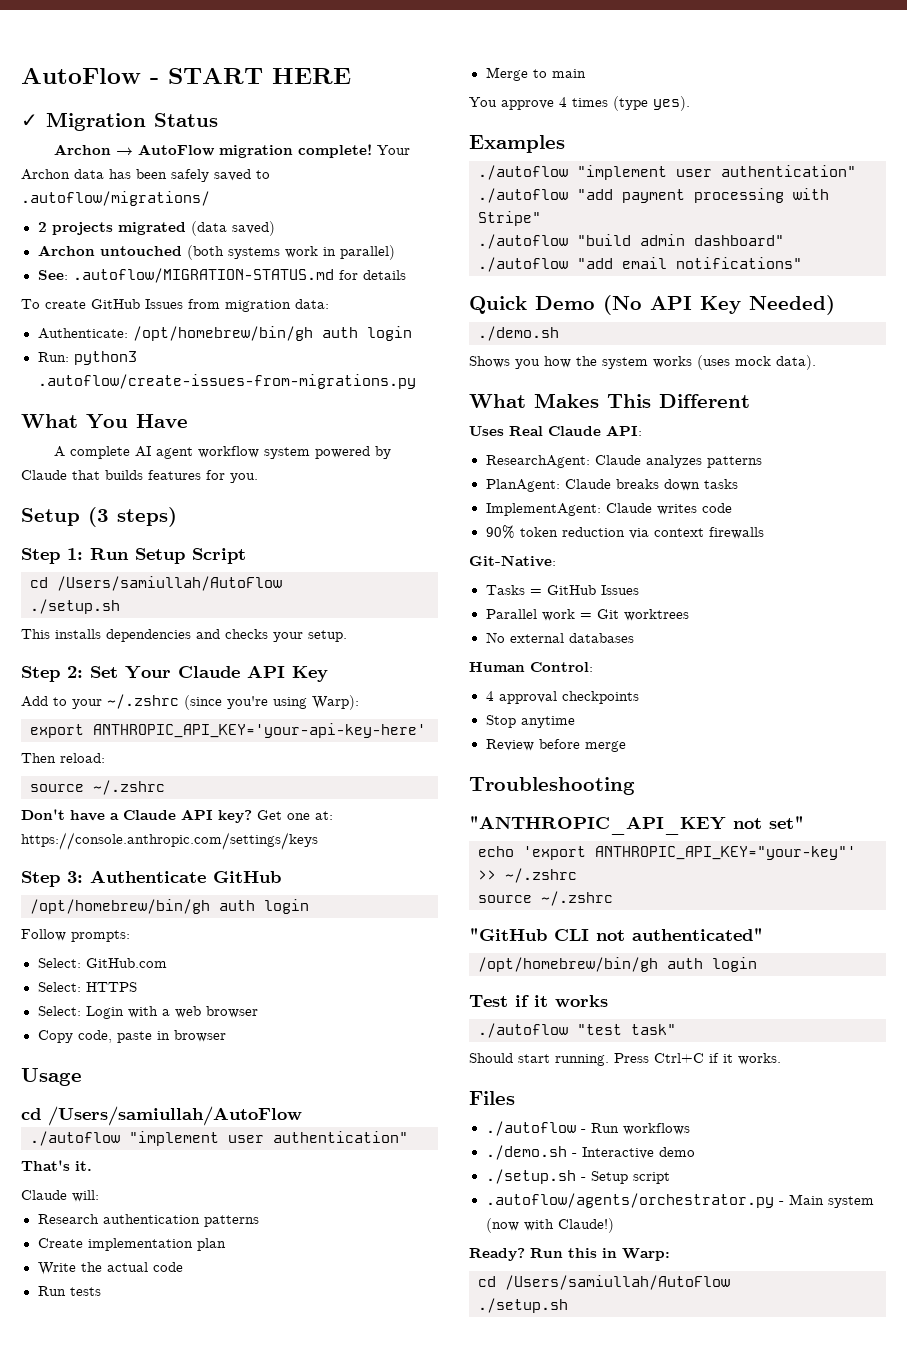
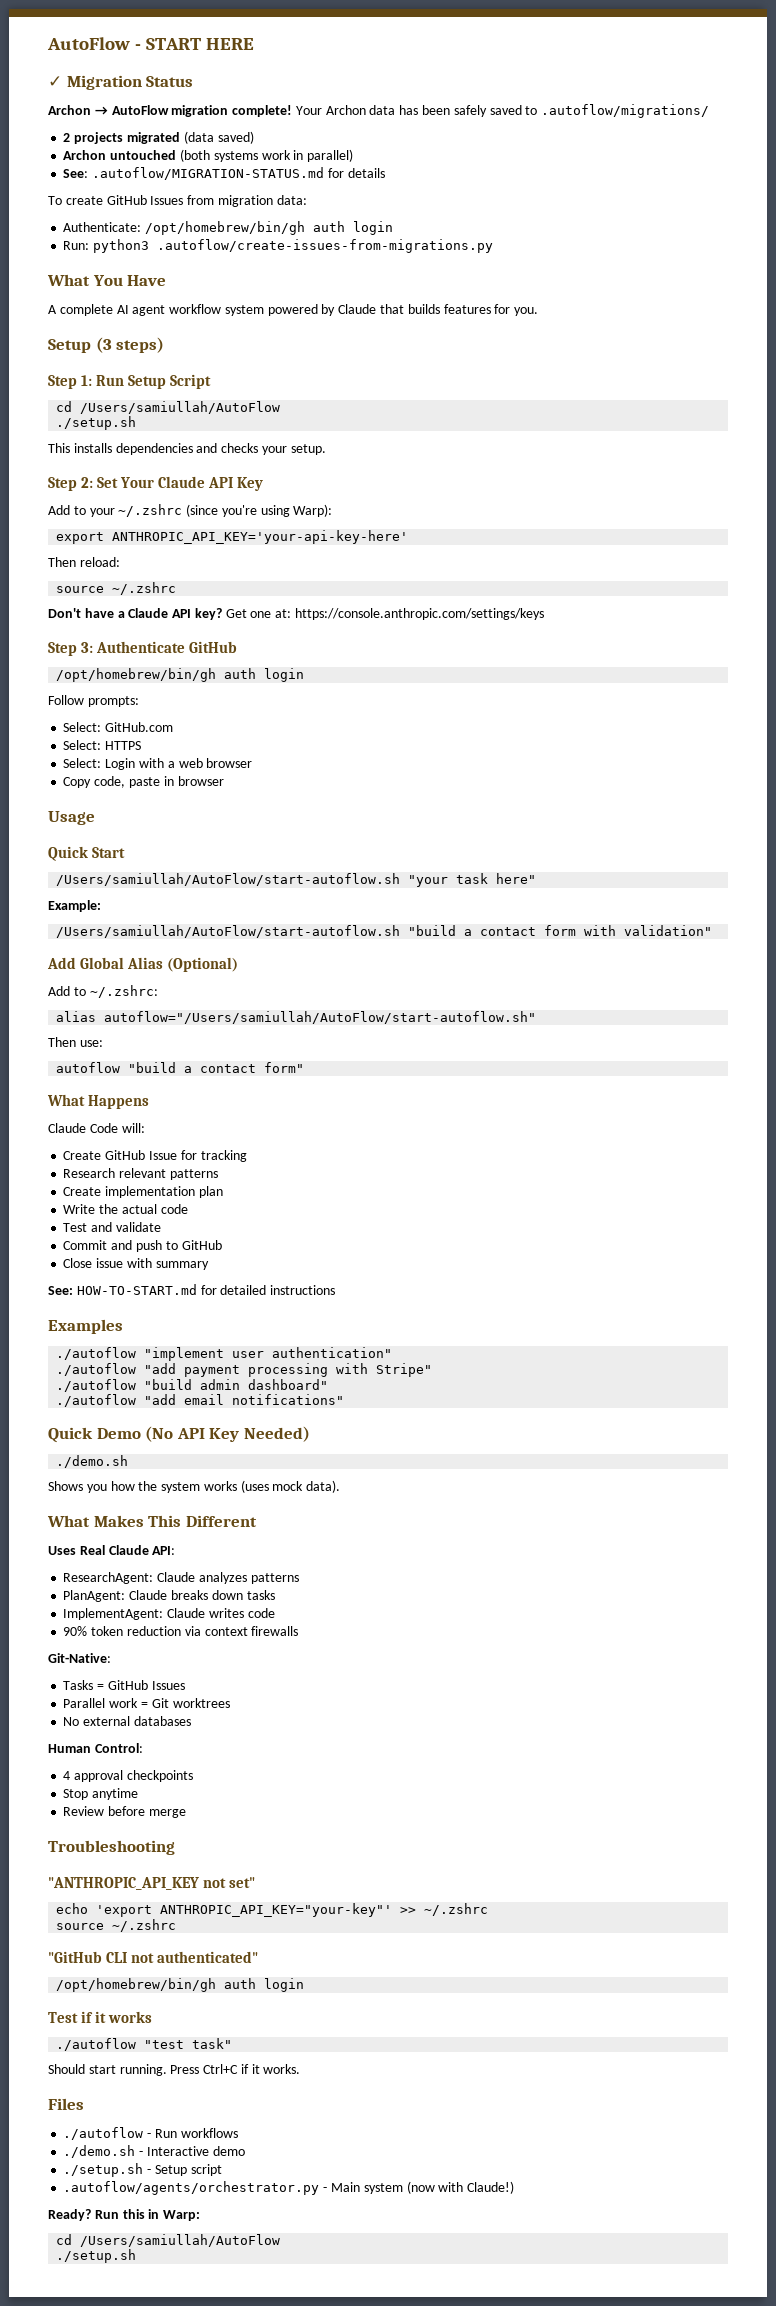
  Usage
- cd /Users/samiullah/AutoFlow
- ./autoflow "implement user authentication"
- That's it.
- Claude will:
+ Quick Start
+ /Users/samiullah/AutoFlow/start-autoflow.sh "your task here"
+ Example:
+ /Users/samiullah/AutoFlow/start-autoflow.sh "build a contact form with validation"
+ Add Global Alias (Optional)
+ Add to ~/.zshrc:
+ alias autoflow="/Users/samiullah/AutoFlow/start-autoflow.sh"
+ Then use:
+ autoflow "build a contact form"
+ What Happens
+ Claude Code will:
+ Create GitHub Issue for tracking
- Research authentication patterns
+ Research relevant patterns
- Run tests
- Merge to main
- You approve 4 times (type yes).
+ Test and validate
+ Commit and push to GitHub
+ Close issue with summary
+ See: HOW-TO-START.md for detailed instructions

